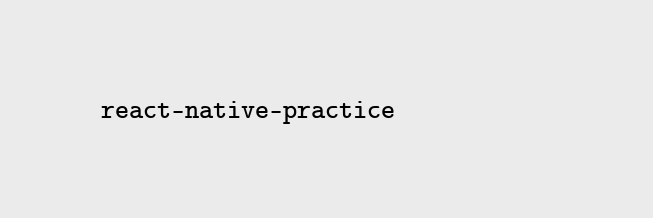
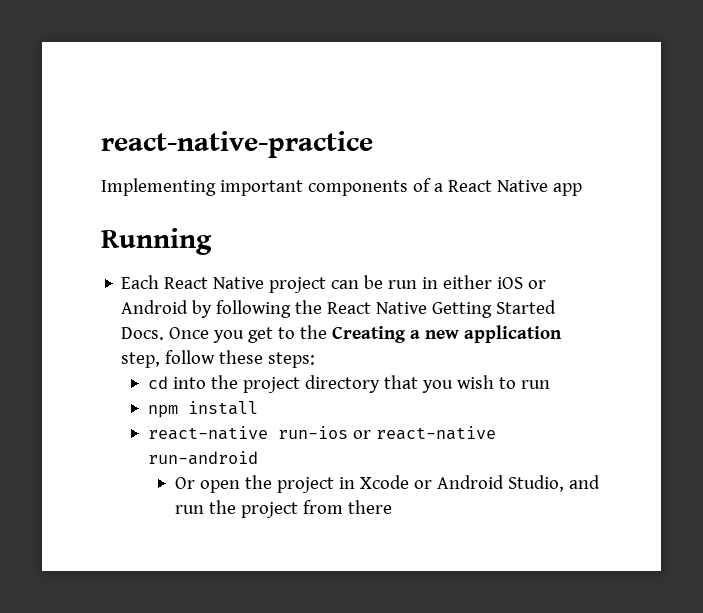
+ Implementing important components of a React Native app
+ Running
+ Each React Native project can be run in either iOS or Android by following the React Native Getting Started Docs. Once you get to the Creating a new application step, follow these steps:
+ cd into the project directory that you wish to run
+ npm install
+ react-native run-ios or react-native run-android
+ Or open the project in Xcode or Android Studio, and run the project from there

